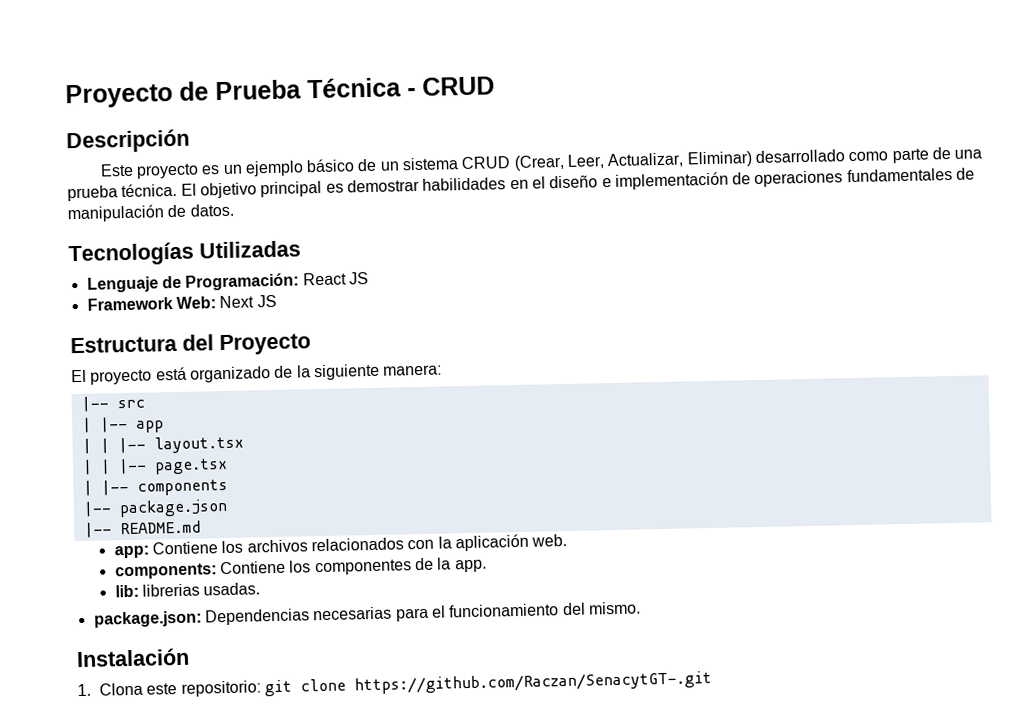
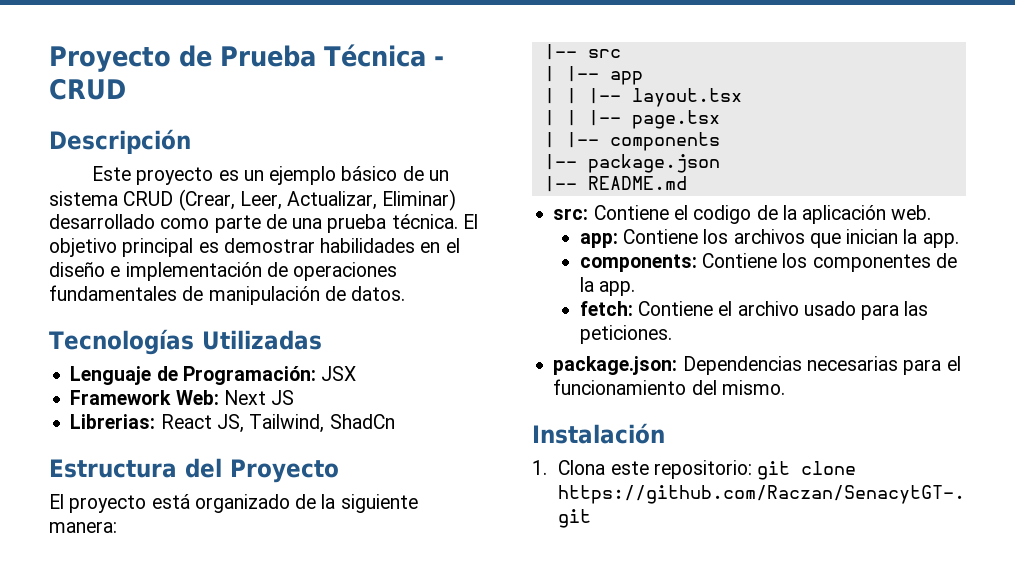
- Lenguaje de Programación: React JS
+ Lenguaje de Programación: JSX
+ Librerias: React JS, Tailwind, ShadCn
+ src: Contiene el codigo de la aplicación web.
- app: Contiene los archivos relacionados con la aplicación web.
+ app: Contiene los archivos que inician la app.
- lib: librerias usadas.
+ fetch: Contiene el archivo usado para las peticiones.

